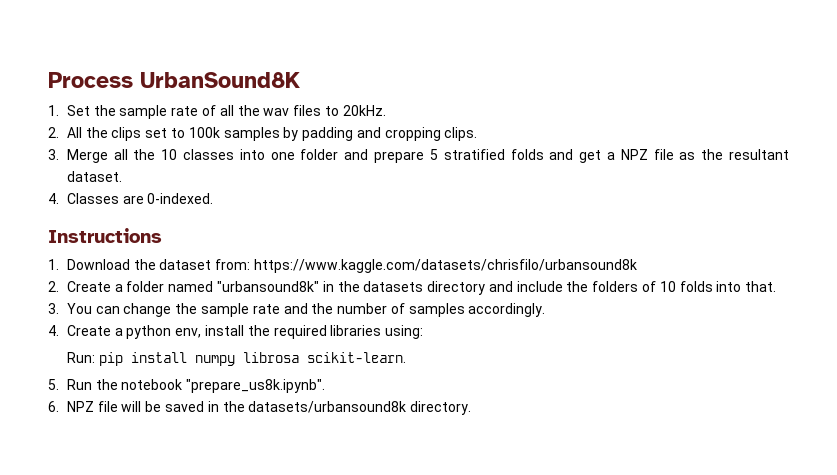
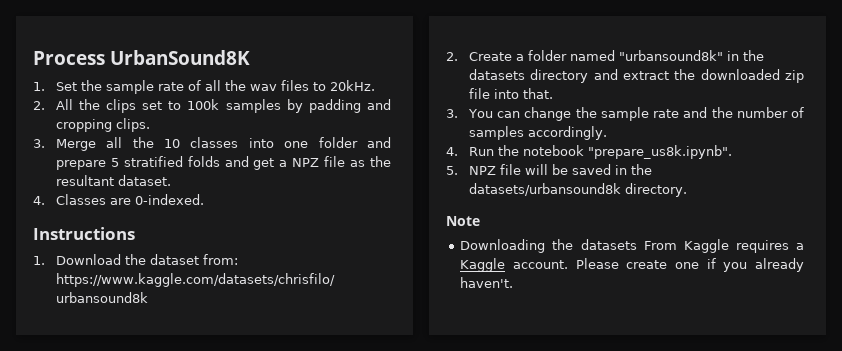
- 2. Create a folder named "urbansound8k" in the datasets directory and include the folders of 10 folds into that.
+ 2. Create a folder named "urbansound8k" in the datasets directory and extract the downloaded zip file into that.
- 4. Create a python env, install the required libraries using:
- Run: pip install numpy librosa scikit-learn.
- 5. Run the notebook "prepare_us8k.ipynb".
+ 4. Run the notebook "prepare_us8k.ipynb".
- 6. NPZ file will be saved in the datasets/urbansound8k directory.
+ 5. NPZ file will be saved in the datasets/urbansound8k directory.
+ Note
+ Downloading the datasets From Kaggle requires a Kaggle account. Please create one if you already haven't.

